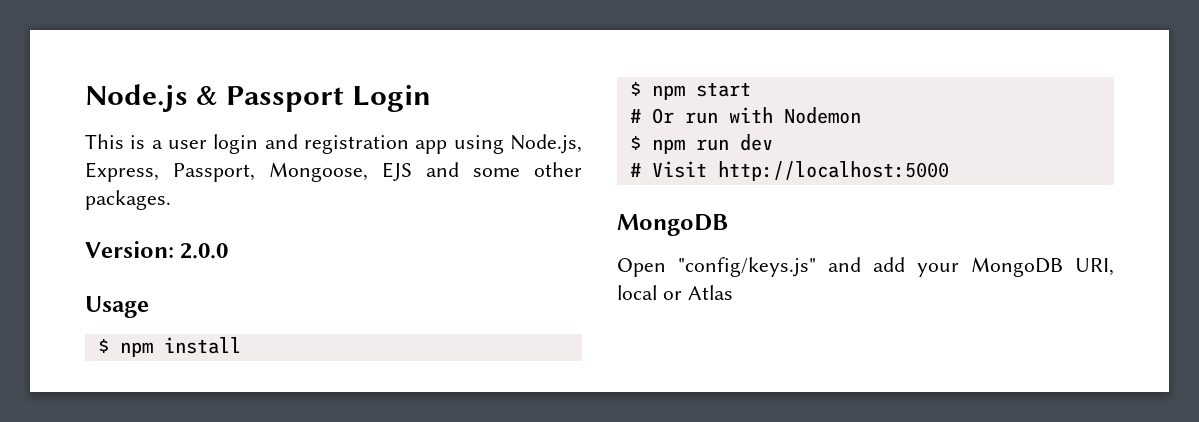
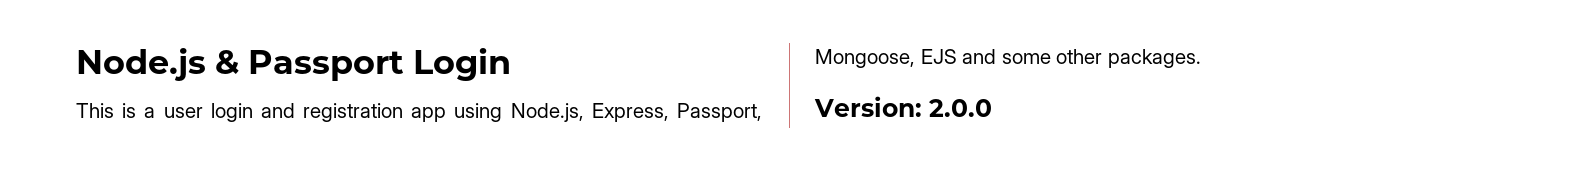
- Usage
- $ npm install
- $ npm start
- # Or run with Nodemon
- $ npm run dev
- # Visit http://localhost:5000
- MongoDB
- Open "config/keys.js" and add your MongoDB URI, local or Atlas

